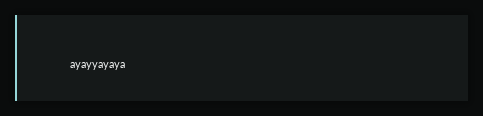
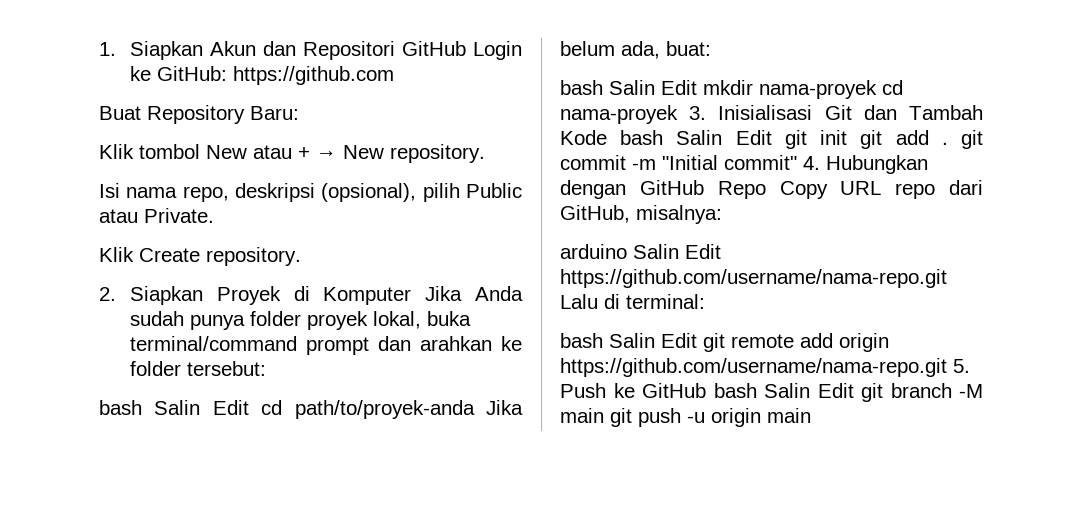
- ayayyayaya
+ 1. Siapkan Akun dan Repositori GitHub Login ke GitHub: https://github.com
+ Buat Repository Baru:
+ Klik tombol New atau + → New repository.
+ Isi nama repo, deskripsi (opsional), pilih Public atau Private.
+ Klik Create repository.
+ 2. Siapkan Proyek di Komputer Jika Anda sudah punya folder proyek lokal, buka terminal/command prompt dan arahkan ke folder tersebut:
+ bash Salin Edit cd path/to/proyek-anda Jika belum ada, buat:
+ bash Salin Edit mkdir nama-proyek cd nama-proyek 3. Inisialisasi Git dan Tambah Kode bash Salin Edit git init git add . git commit -m "Initial commit" 4. Hubungkan dengan GitHub Repo Copy URL repo dari GitHub, misalnya:
+ arduino Salin Edit https://github.com/username/nama-repo.git Lalu di terminal:
+ bash Salin Edit git remote add origin https://github.com/username/nama-repo.git 5. Push ke GitHub bash Salin Edit git branch -M main git push -u origin main

